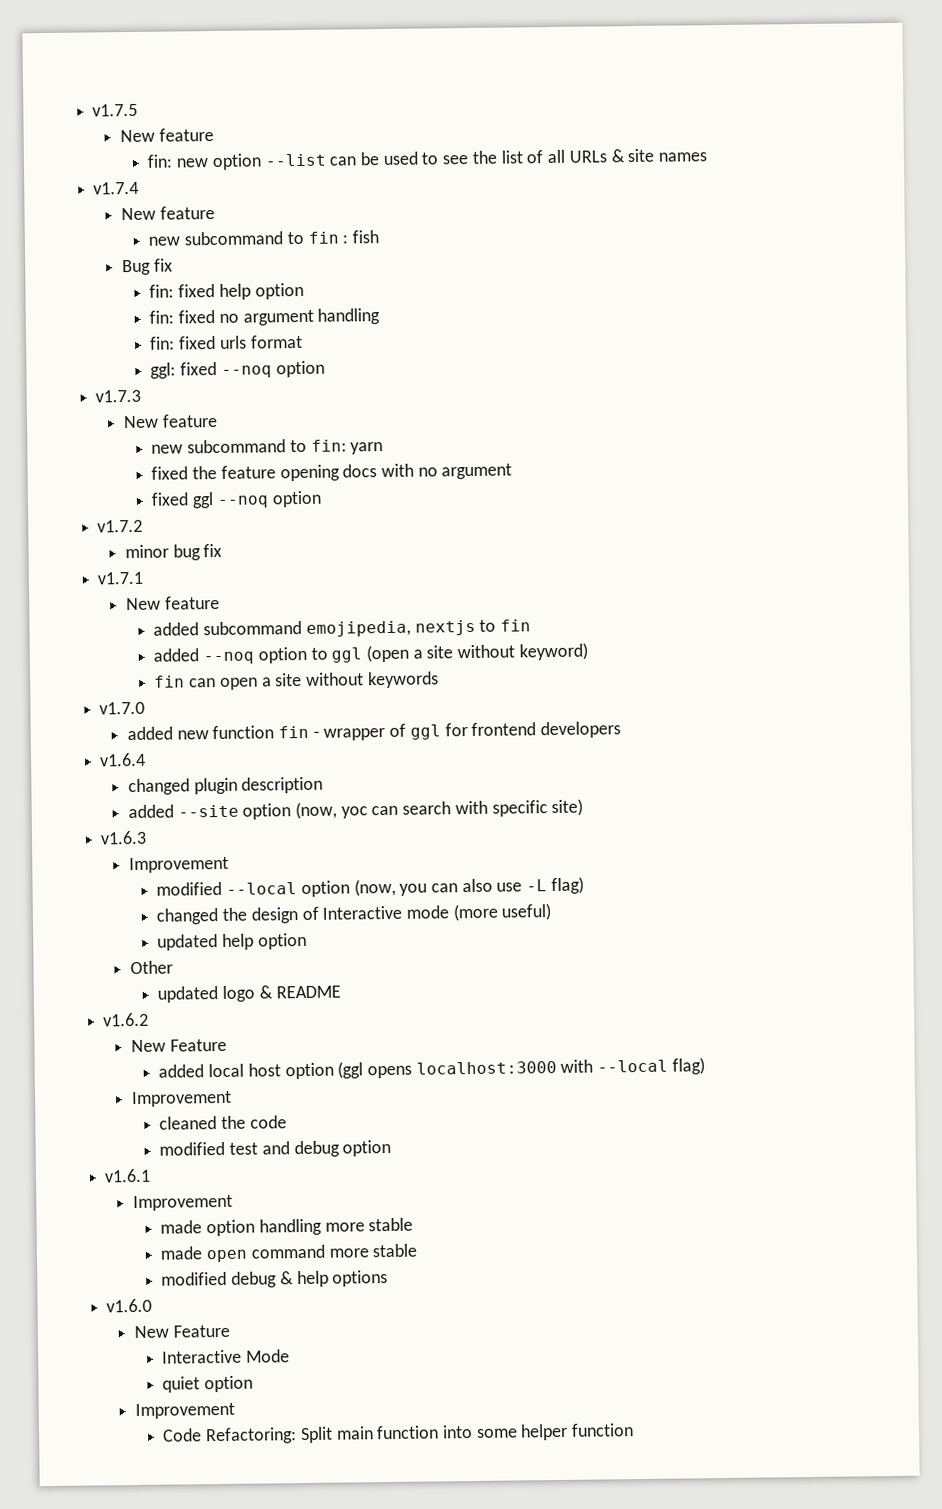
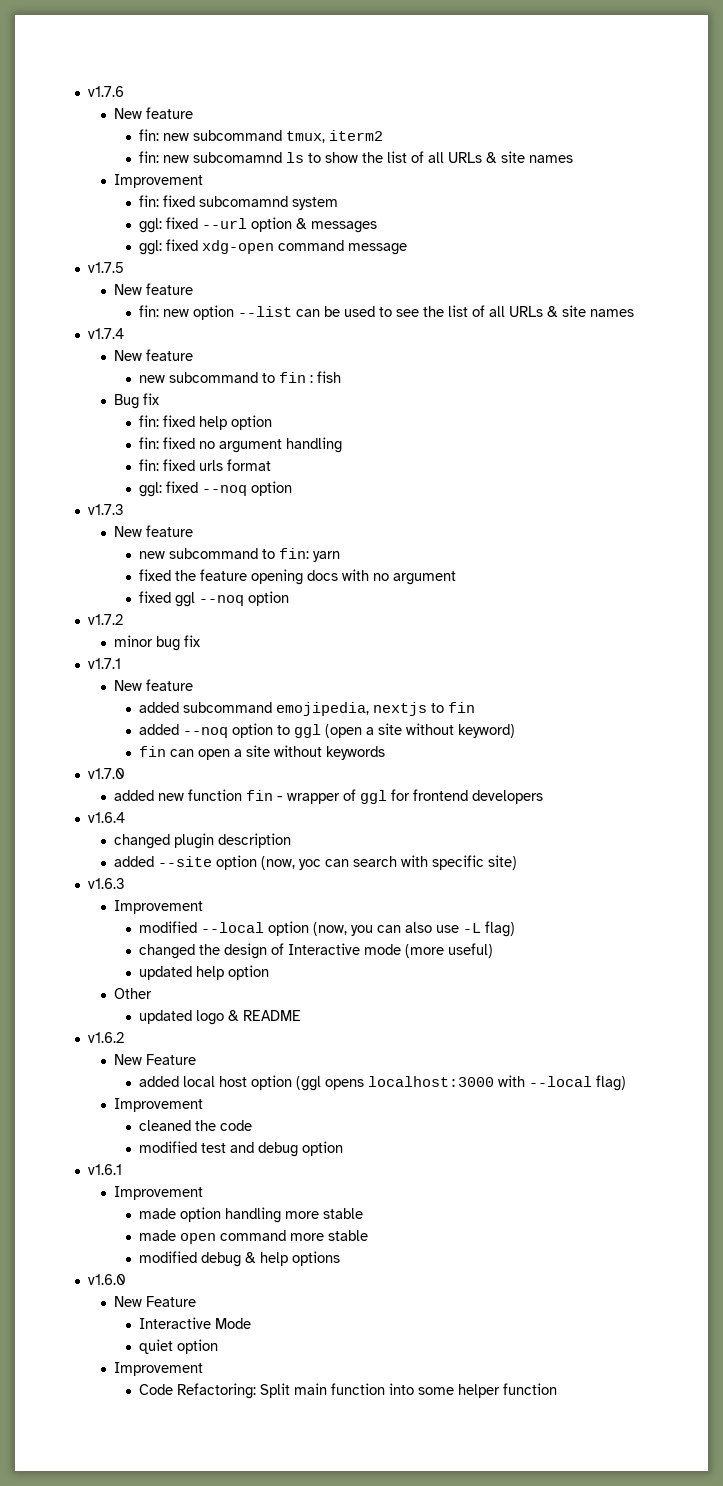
+ v1.7.6
+ New feature
+ fin: new subcommand tmux, iterm2
+ fin: new subcomamnd ls to show the list of all URLs & site names
+ Improvement
+ fin: fixed subcomamnd system
+ ggl: fixed --url option & messages
+ ggl: fixed xdg-open command message

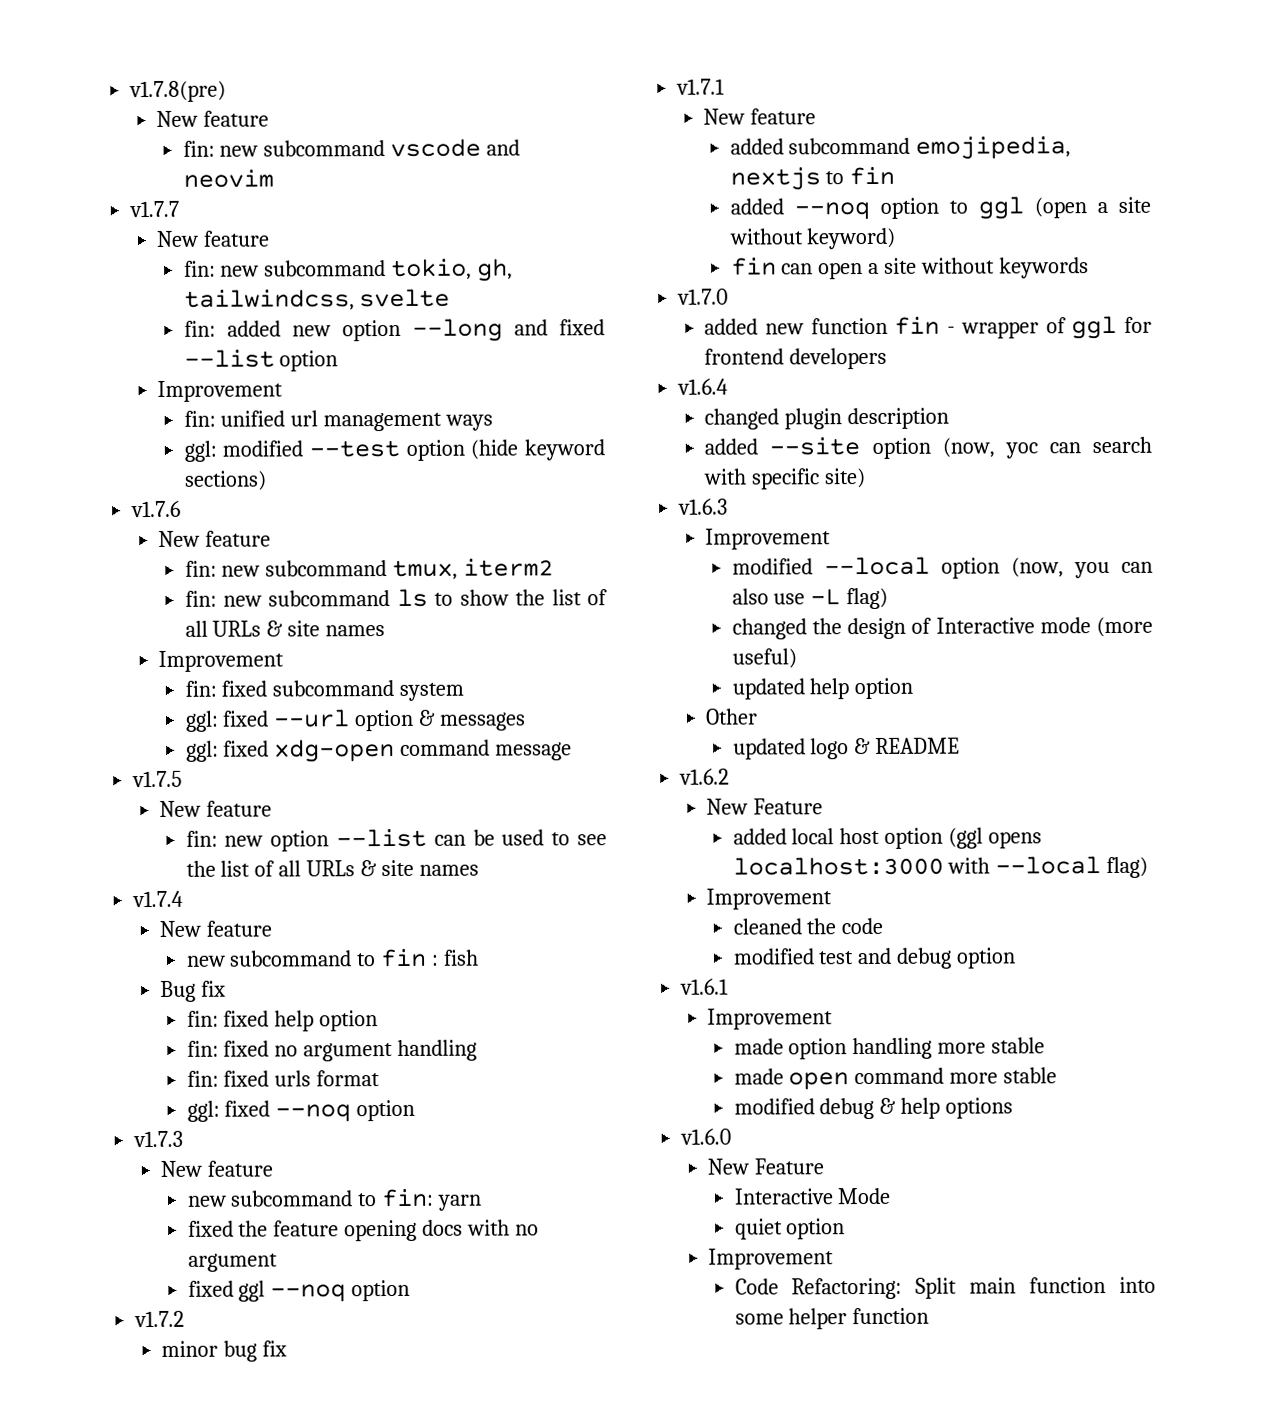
+ v1.7.8(pre)
+ New feature
+ fin: new subcommand vscode and neovim
+ v1.7.7
+ New feature
+ fin: new subcommand tokio, gh, tailwindcss, svelte
+ fin: added new option --long and fixed --list option
+ Improvement
+ fin: unified url management ways
+ ggl: modified --test option (hide keyword sections)
- fin: new subcomamnd ls to show the list of all URLs & site names
+ fin: new subcommand ls to show the list of all URLs & site names
- fin: fixed subcomamnd system
+ fin: fixed subcommand system

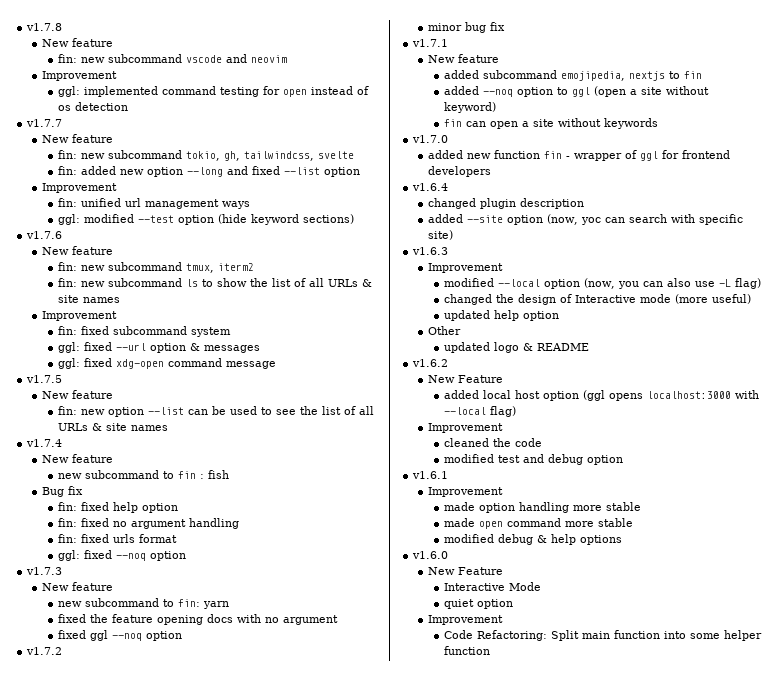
- v1.7.8(pre)
+ v1.7.8
  fin: new subcommand vscode and neovim
+ Improvement
+ ggl: implemented command testing for open instead of os detection

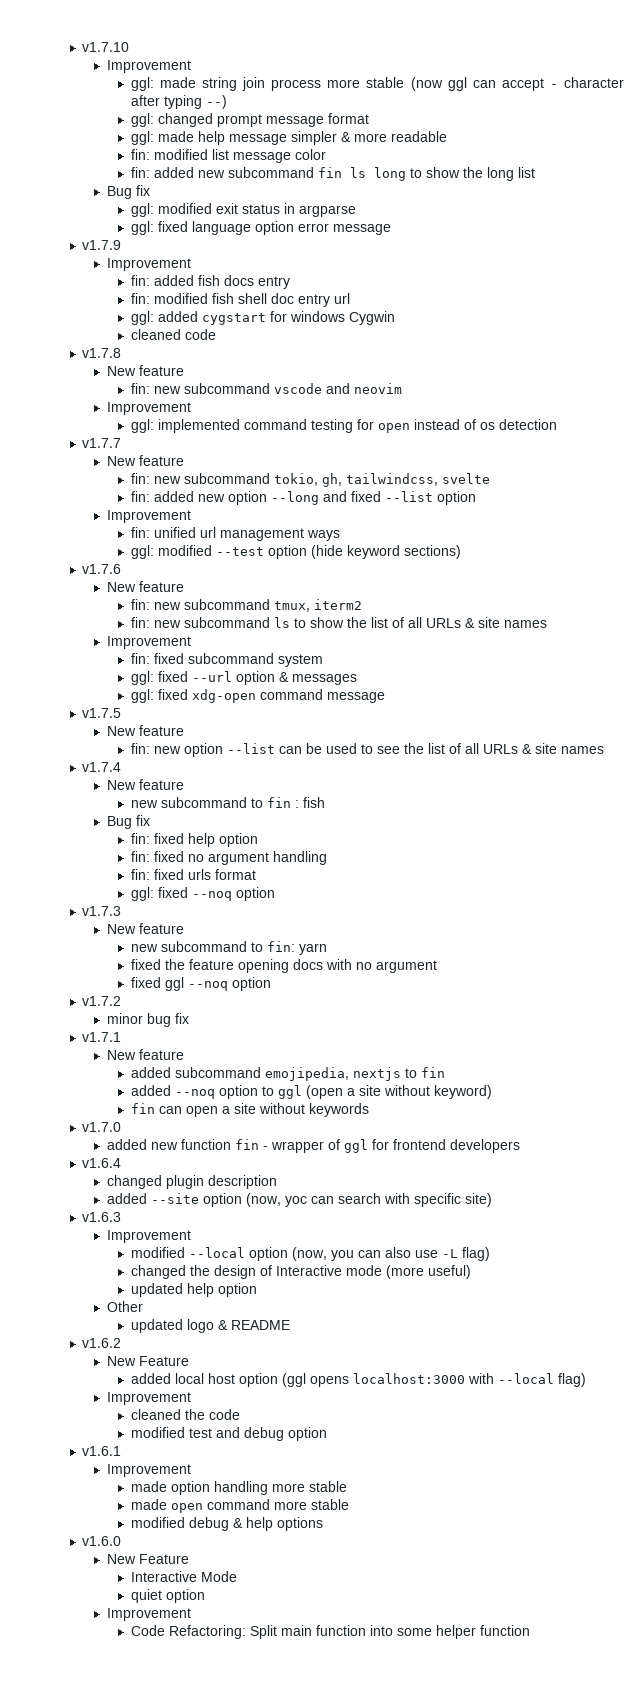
+ v1.7.10
+ Improvement
+ ggl: made string join process more stable (now ggl can accept - character after typing --)
+ ggl: changed prompt message format
+ ggl: made help message simpler & more readable
+ fin: modified list message color
+ fin: added new subcommand fin ls long to show the long list
+ Bug fix
+ ggl: modified exit status in argparse
+ ggl: fixed language option error message
+ v1.7.9
+ Improvement
+ fin: added fish docs entry
+ fin: modified fish shell doc entry url
+ ggl: added cygstart for windows Cygwin
+ cleaned code

